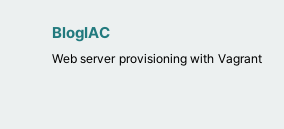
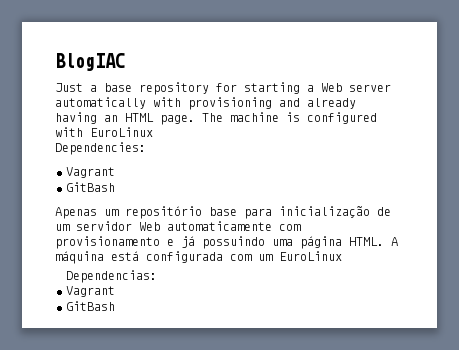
- Web server provisioning with Vagrant
+ Just a base repository for starting a Web server automatically with provisioning and already having an HTML page. The machine is configured with EuroLinux
+ Dependencies:
+ Vagrant
+ GitBash
+ Apenas um repositório base para inicialização de um servidor Web automaticamente com provisionamento e já possuindo uma página HTML. A máquina está configurada com um EuroLinux
+ Dependencias:
+ Vagrant
+ GitBash

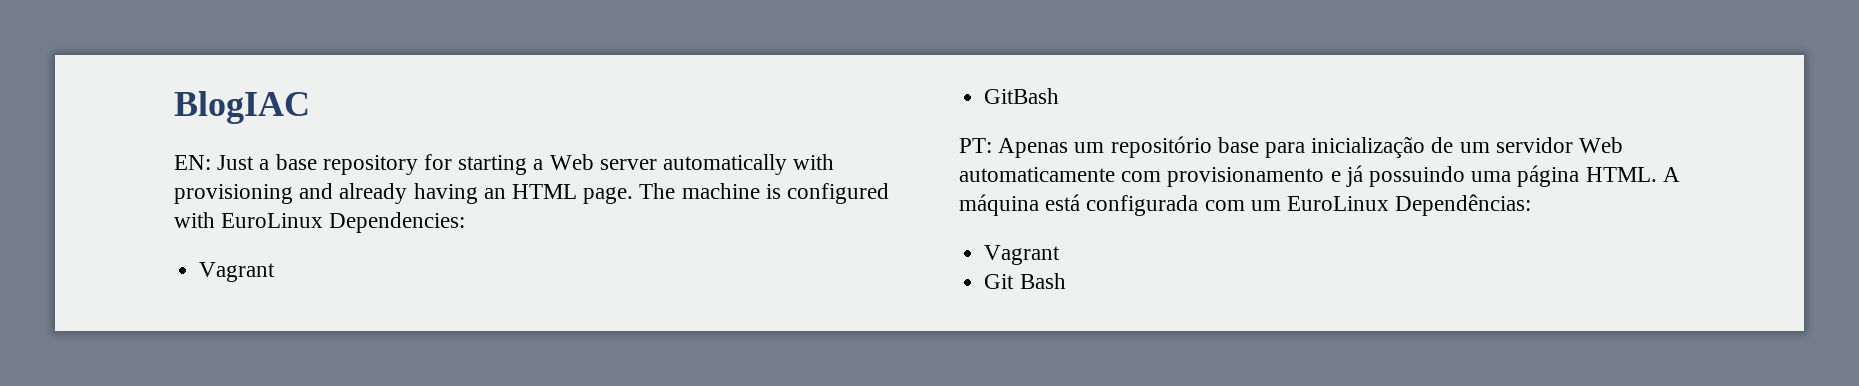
- Just a base repository for starting a Web server automatically with provisioning and already having an HTML page.
+ EN: Just a base repository for starting a Web server automatically with provisioning and already having an HTML page.
- The machine is configured with EuroLinux
- Dependencies:
+ The machine is configured with EuroLinux Dependencies:
- Apenas um repositório base para inicialização de um servidor Web automaticamente com provisionamento e já possuindo uma página HTML.
+ PT: Apenas um repositório base para inicialização de um servidor Web automaticamente com provisionamento e já possuindo uma página HTML.
- A máquina está configurada com um EuroLinux
- Dependencias:
+ A máquina está configurada com um EuroLinux Dependências:
  Vagrant
- GitBash
+ Git Bash

